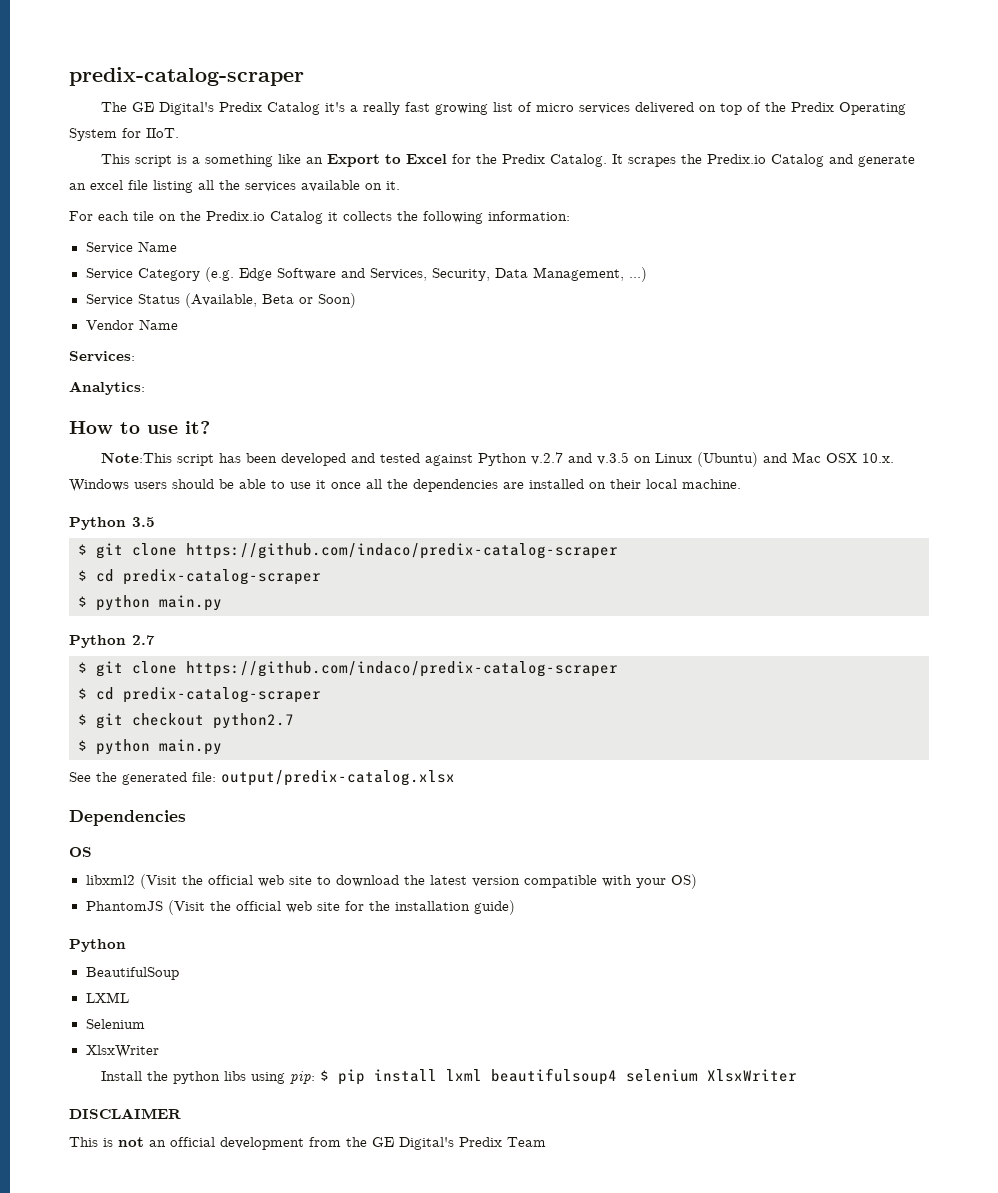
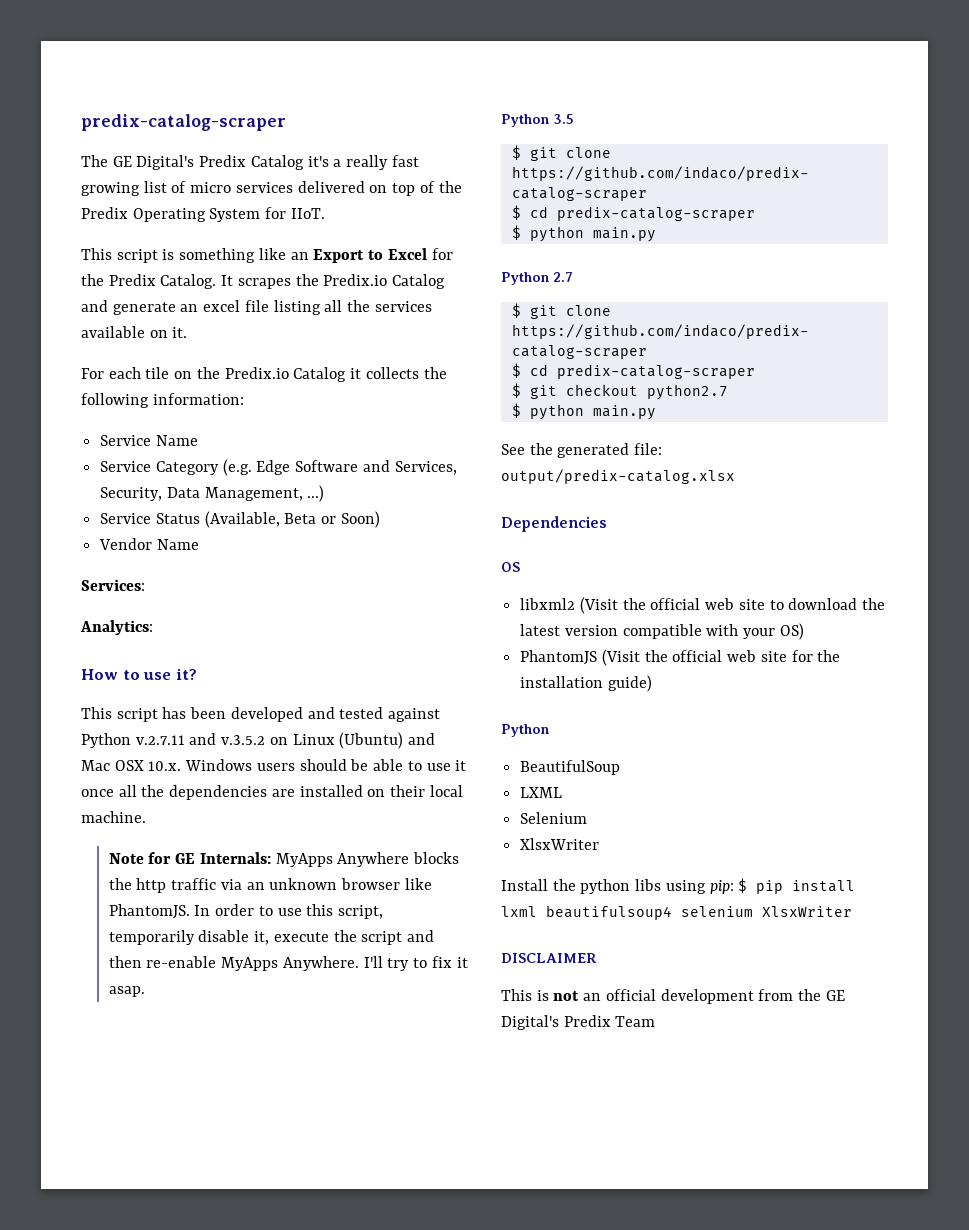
- This script is a something like an Export to Excel for the Predix Catalog.
+ This script is something like an Export to Excel for the Predix Catalog.
- Note:This script has been developed and tested against Python v.2.7 and v.3.5 on Linux (Ubuntu) and Mac OSX 10.x. Windows users should be able to use it once all the dependencies are installed on their local machine.
+ This script has been developed and tested against Python v.2.7.11 and v.3.5.2 on Linux (Ubuntu) and Mac OSX 10.x. Windows users should be able to use it once all the dependencies are installed on their local machine.
+ Note for GE Internals: MyApps Anywhere blocks the http traffic via an unknown browser like PhantomJS. In order to use this script, temporarily disable it, execute the script and then re-enable MyApps Anywhere. I'll try to fix it asap.

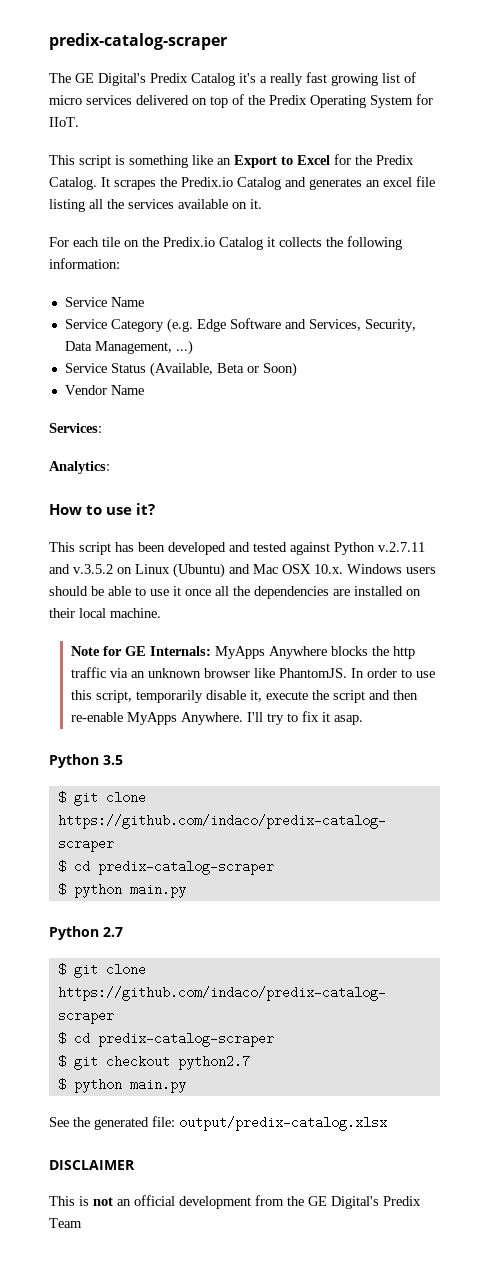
- It scrapes the Predix.io Catalog and generate an excel file listing all the services available on it.
+ It scrapes the Predix.io Catalog and generates an excel file listing all the services available on it.
- Dependencies
- OS
- libxml2 (Visit the official web site to download the latest version compatible with your OS)
- PhantomJS (Visit the official web site for the installation guide)
- Python
- BeautifulSoup
- LXML
- Selenium
- XlsxWriter
- Install the python libs using pip: $ pip install lxml beautifulsoup4 selenium XlsxWriter

